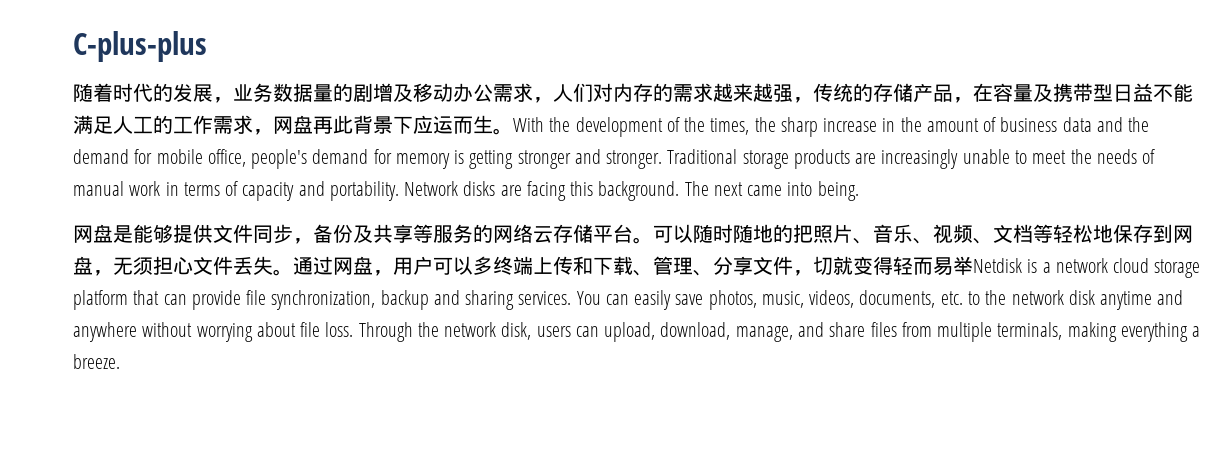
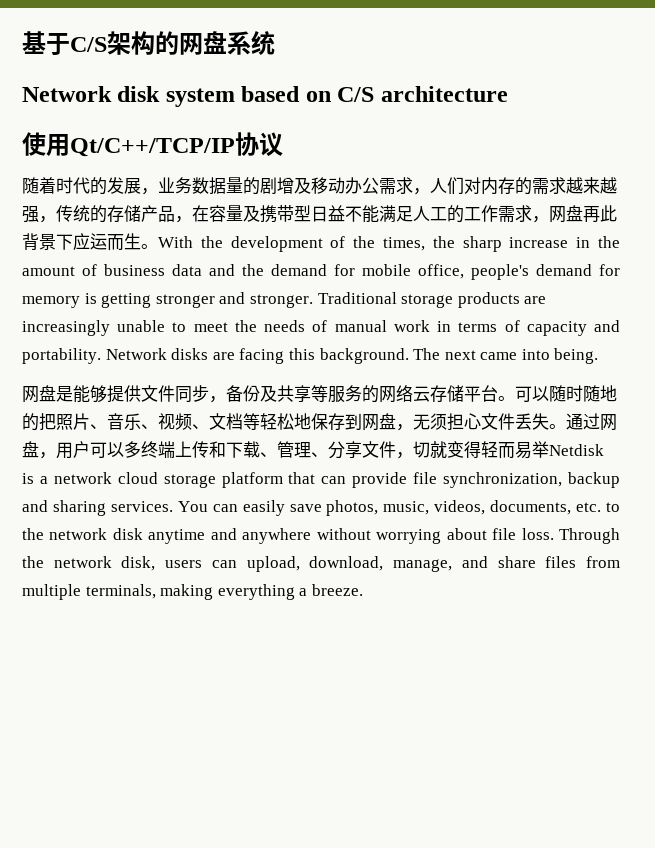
- C-plus-plus
+ 基于C/S架构的网盘系统
+ Network disk system based on C/S architecture
+ 使用Qt/C++/TCP/IP协议

